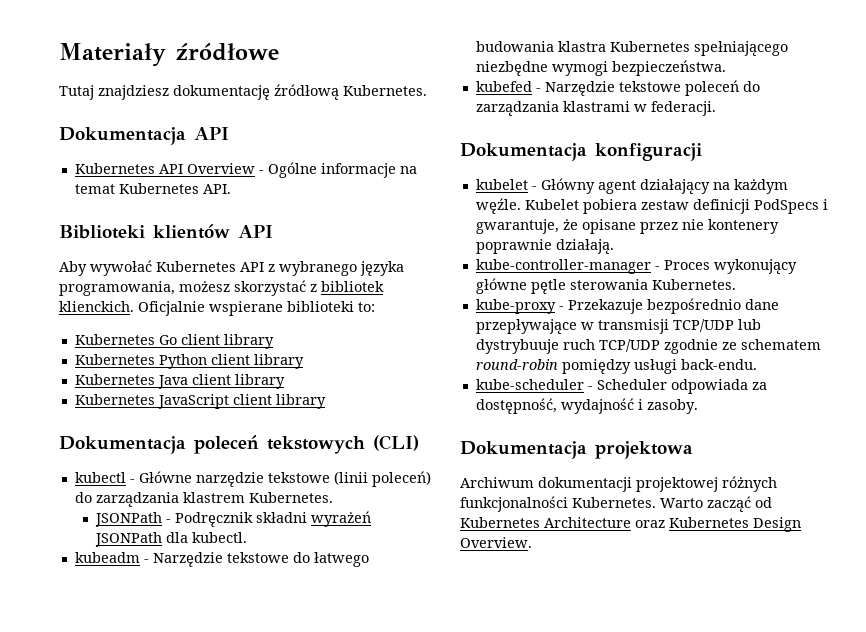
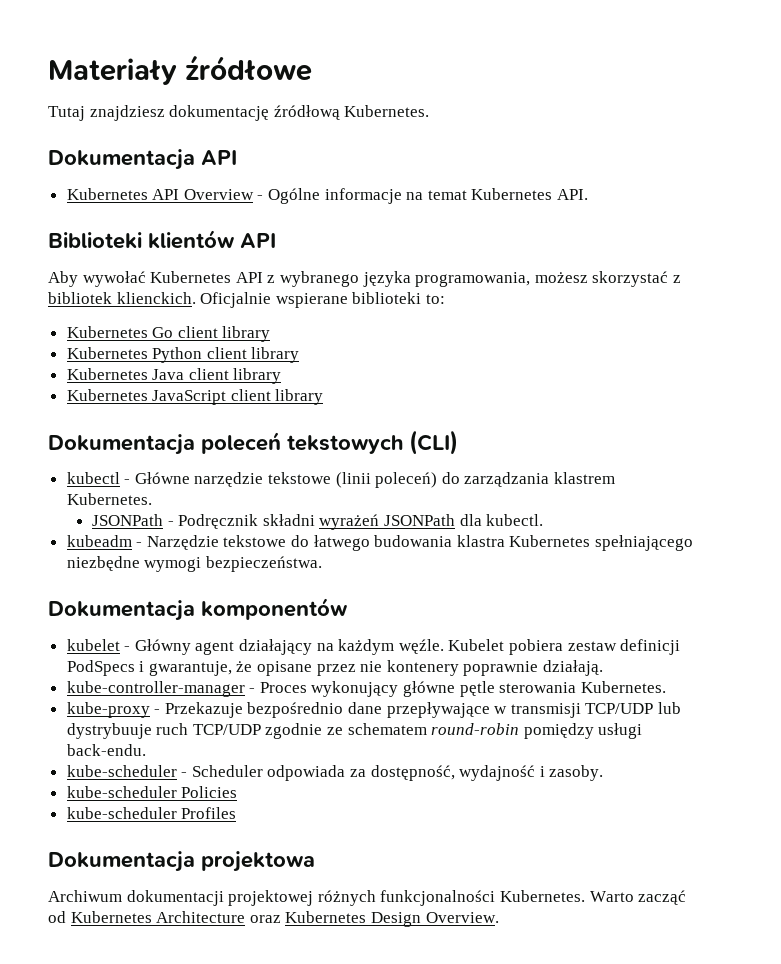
- kubefed - Narzędzie tekstowe poleceń do zarządzania klastrami w federacji.
- Dokumentacja konfiguracji
+ Dokumentacja komponentów
+ kube-scheduler Policies
+ kube-scheduler Profiles

